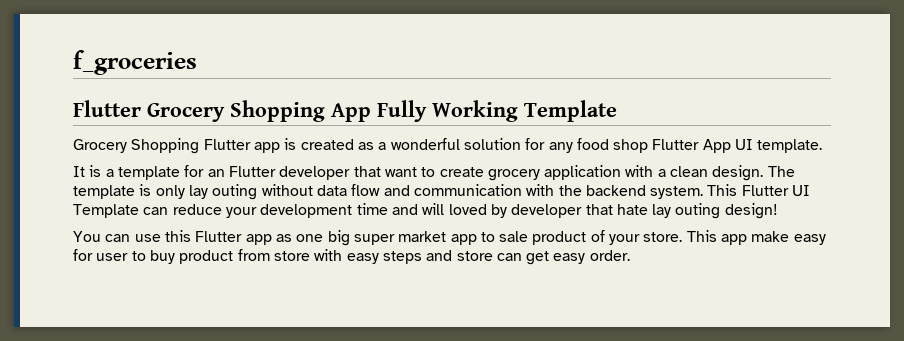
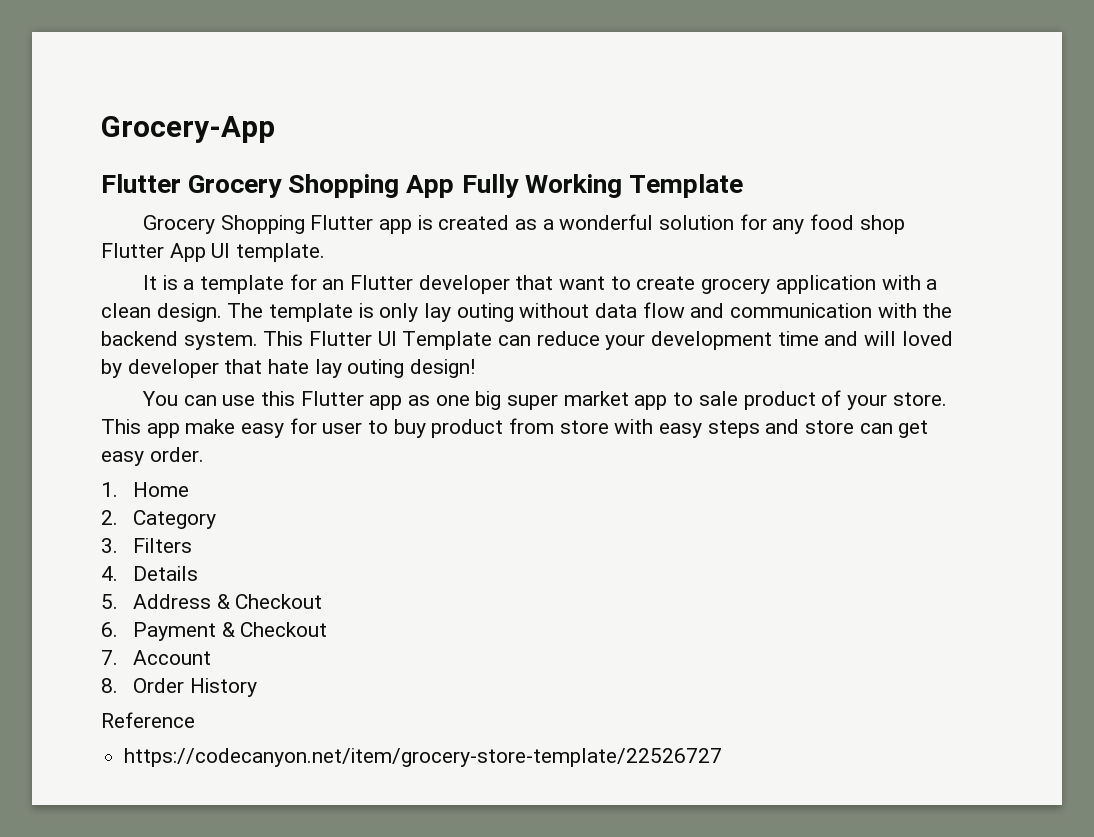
- f_groceries
+ Grocery-App
+ 1. Home
+ 2. Category
+ 3. Filters
+ 4. Details
+ 5. Address & Checkout
+ 6. Payment & Checkout
+ 7. Account
+ 8. Order History
+ Reference
+ https://codecanyon.net/item/grocery-store-template/22526727

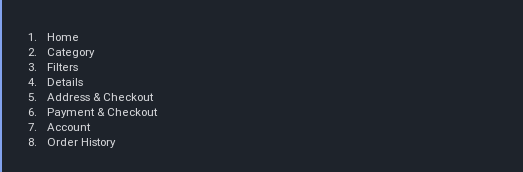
- Grocery-App
- Flutter Grocery Shopping App Fully Working Template
- Grocery Shopping Flutter app is created as a wonderful solution for any food shop Flutter App UI template.
- It is a template for an Flutter developer that want to create grocery application with a clean design. The template is only lay outing without data flow and communication with the backend system. This Flutter UI Template can reduce your development time and will loved by developer that hate lay outing design!
- You can use this Flutter app as one big super market app to sale product of your store. This app make easy for user to buy product from store with easy steps and store can get easy order.
- Reference
- https://codecanyon.net/item/grocery-store-template/22526727

